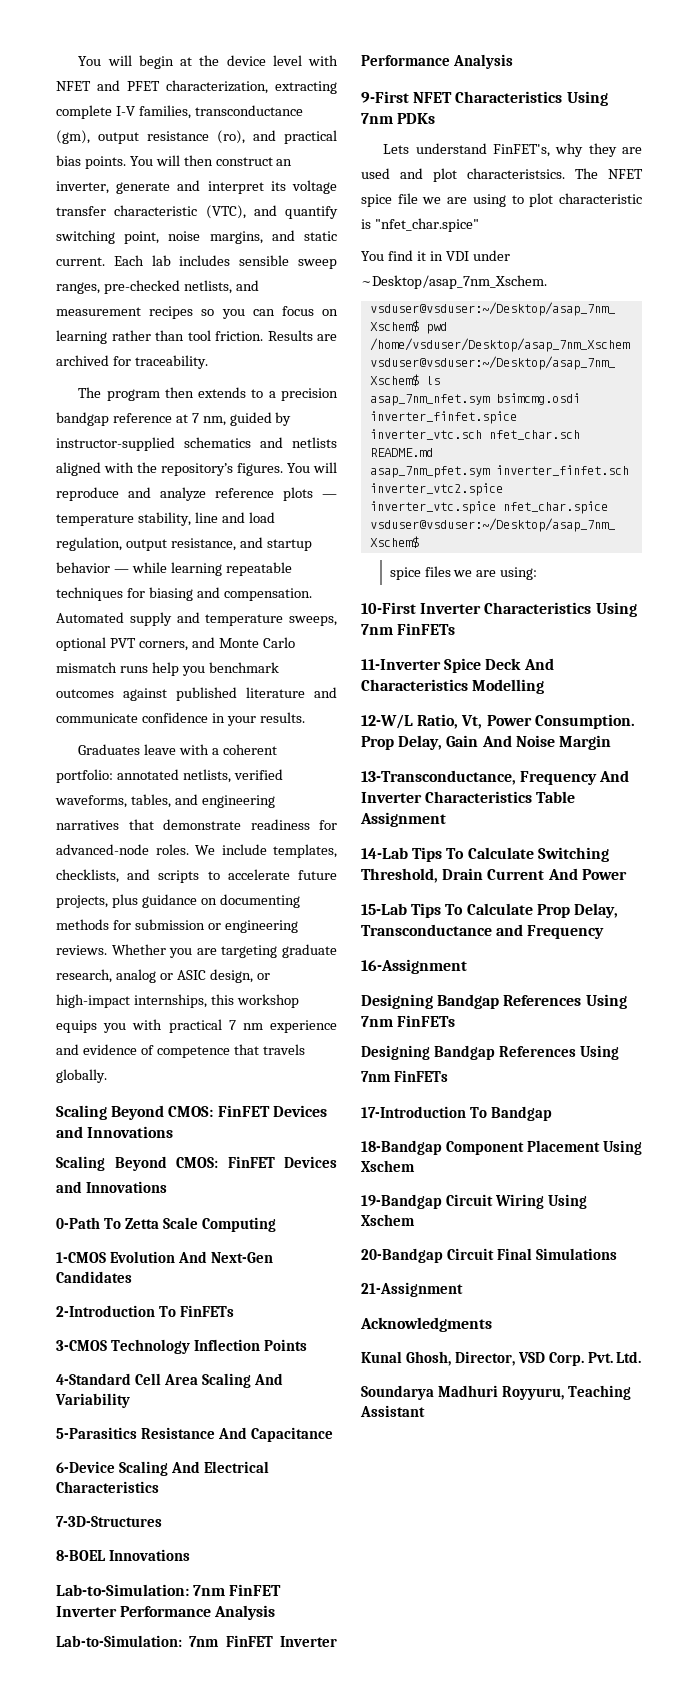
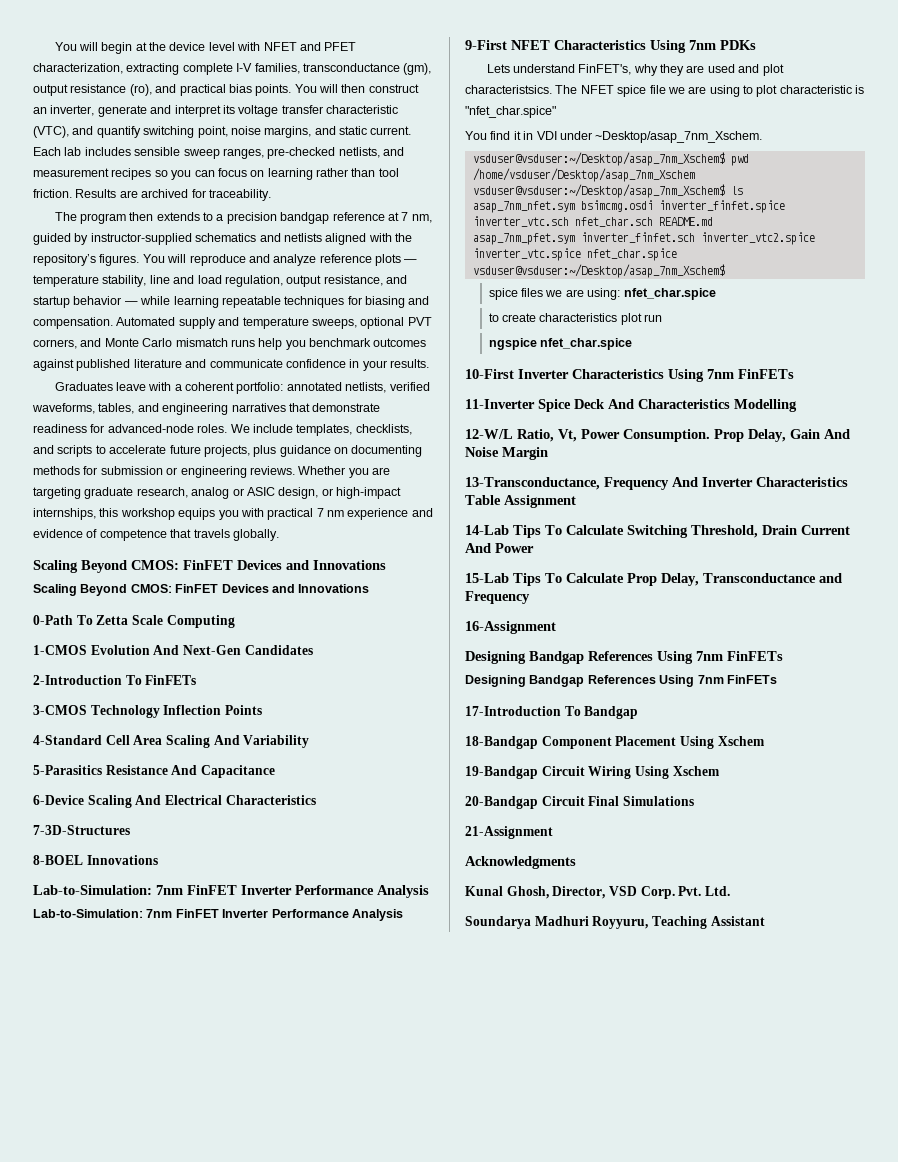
- spice files we are using:
+ spice files we are using: nfet_char.spice
+ to create characteristics plot run
+ ngspice nfet_char.spice

